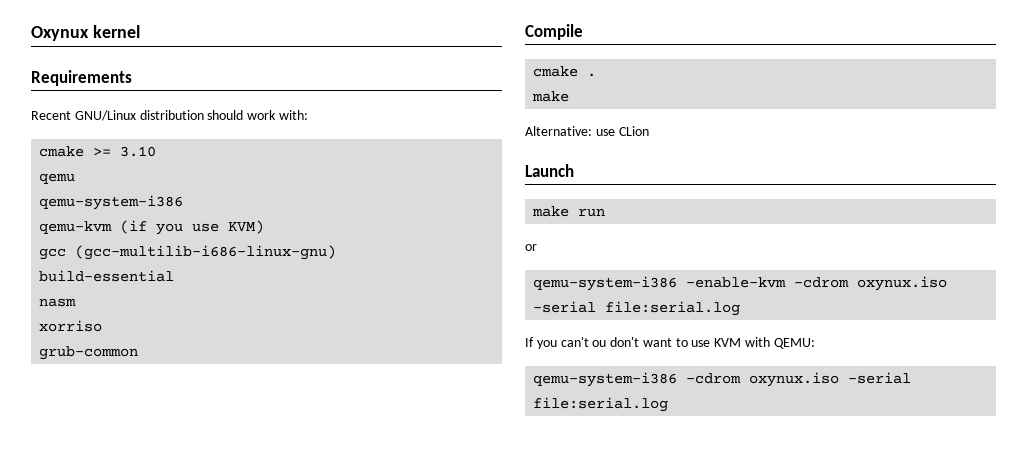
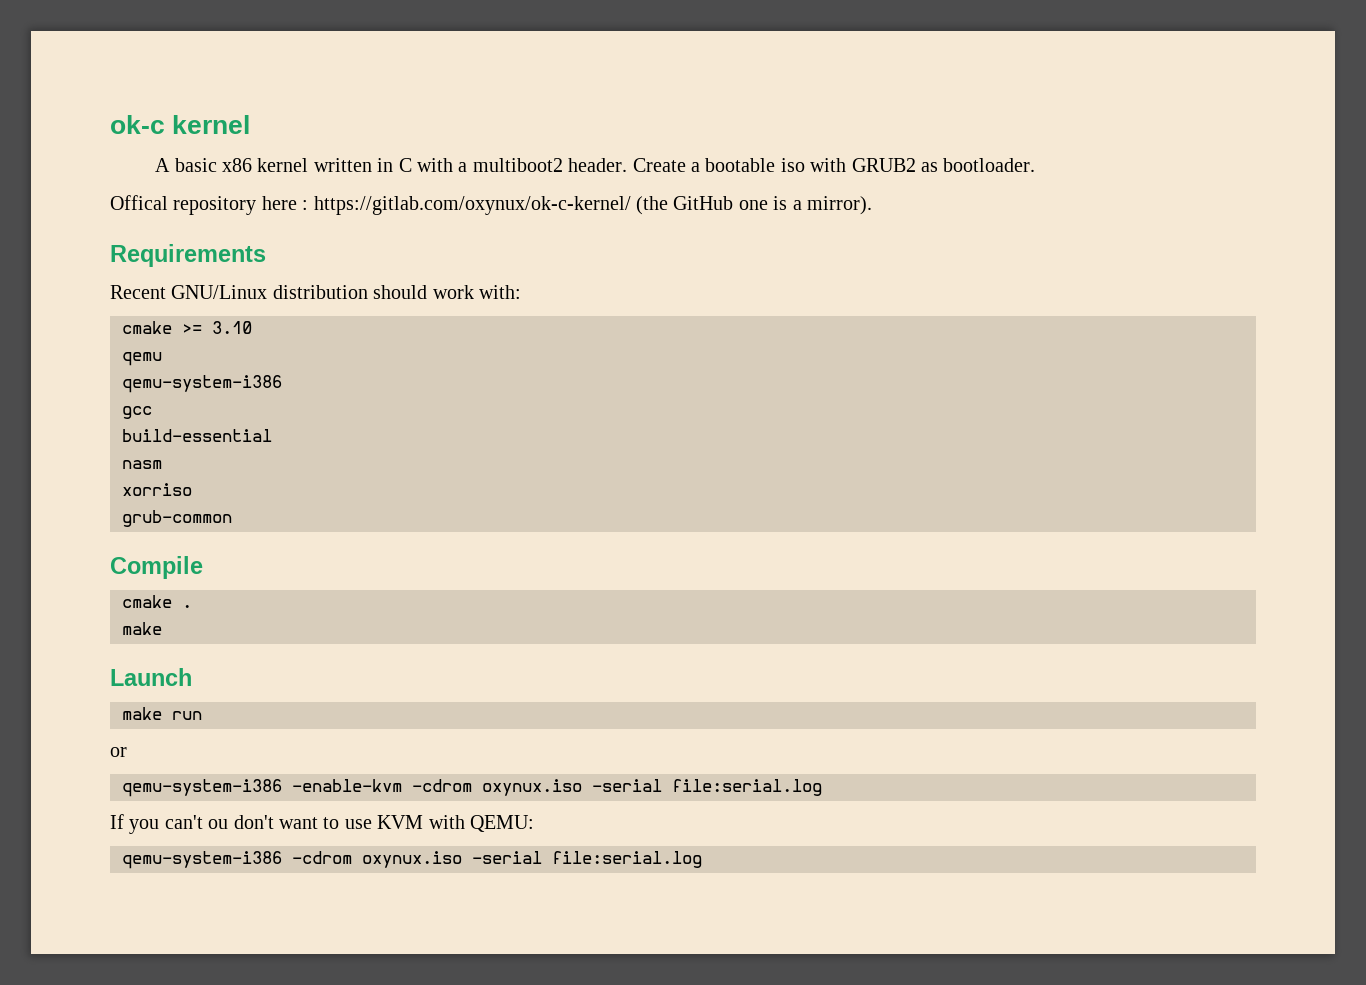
- Oxynux kernel
+ ok-c kernel
+ A basic x86 kernel written in C with a multiboot2 header. Create a bootable iso with GRUB2 as bootloader.
+ Offical repository here : https://gitlab.com/oxynux/ok-c-kernel/ (the GitHub one is a mirror).
- qemu-kvm (if you use KVM)
- gcc (gcc-multilib-i686-linux-gnu)
+ gcc
- Alternative: use CLion

